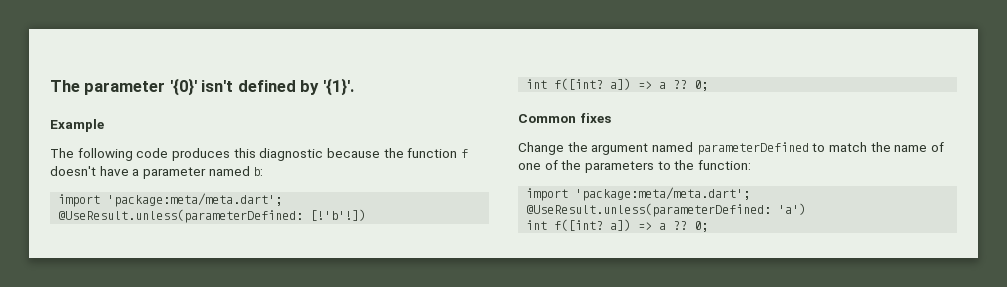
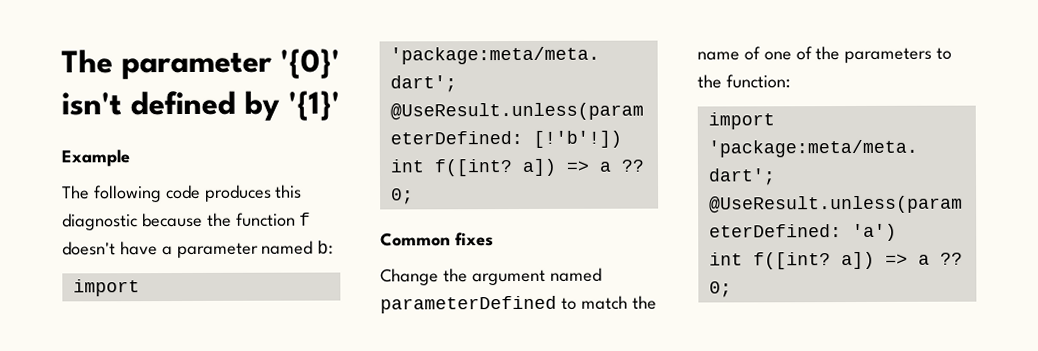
- The parameter '{0}' isn't defined by '{1}'.
+ The parameter '{0}' isn't defined by '{1}'

